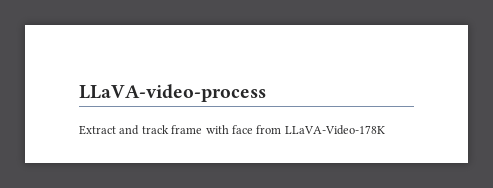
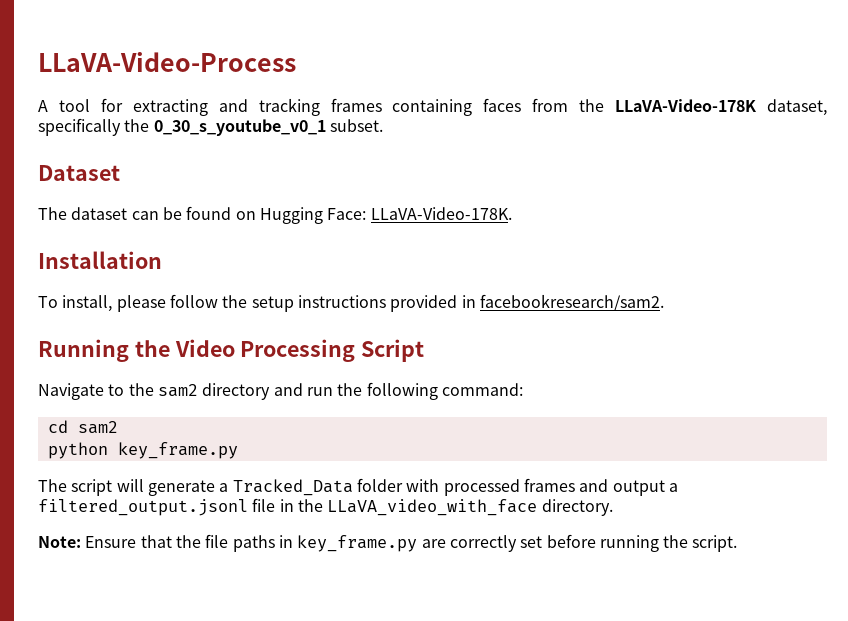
- LLaVA-video-process
- Extract and track frame with face from LLaVA-Video-178K
+ LLaVA-Video-Process
+ A tool for extracting and tracking frames containing faces from the LLaVA-Video-178K dataset, specifically the 0_30_s_youtube_v0_1 subset.
+ Dataset
+ The dataset can be found on Hugging Face: LLaVA-Video-178K.
+ Installation
+ To install, please follow the setup instructions provided in facebookresearch/sam2.
+ Running the Video Processing Script
+ Navigate to the sam2 directory and run the following command:
+ cd sam2
+ python key_frame.py
+ The script will generate a Tracked_Data folder with processed frames and output a filtered_output.jsonl file in the LLaVA_video_with_face directory.
+ Note: Ensure that the file paths in key_frame.py are correctly set before running the script.

